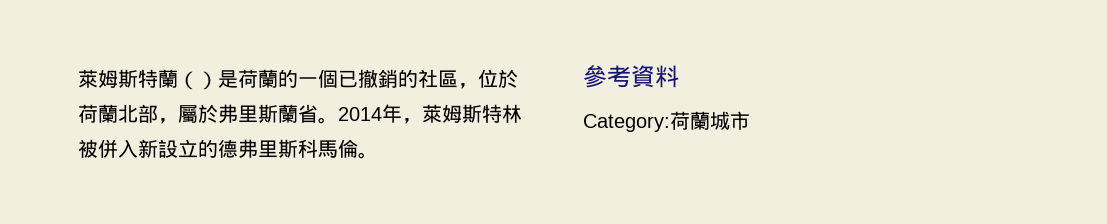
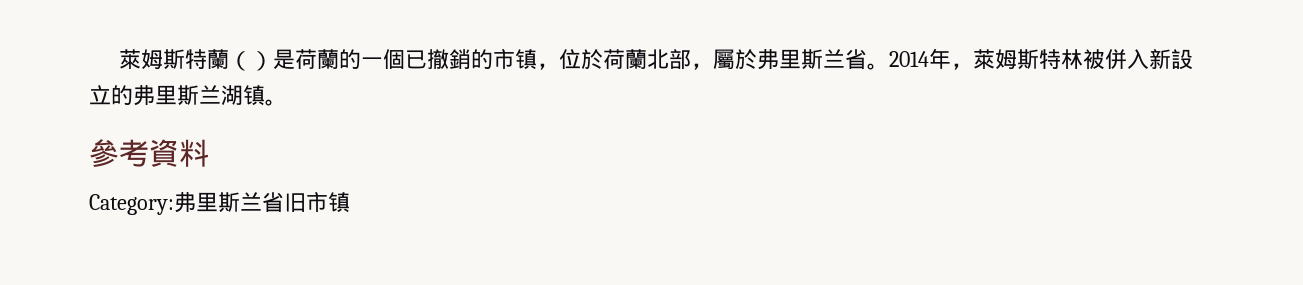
- 萊姆斯特蘭（）是荷蘭的一個已撤銷的社區，位於荷蘭北部，屬於弗里斯蘭省。
+ 萊姆斯特蘭（）是荷蘭的一個已撤銷的市镇，位於荷蘭北部，屬於弗里斯兰省。
- 2014年，萊姆斯特林被併入新設立的德弗里斯科馬倫。
+ 2014年，萊姆斯特林被併入新設立的弗里斯兰湖镇。
- Category:荷蘭城市
+ Category:弗里斯兰省旧市镇

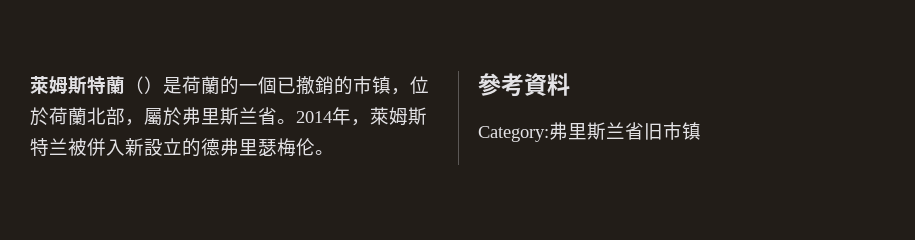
- 2014年，萊姆斯特林被併入新設立的弗里斯兰湖镇。
+ 2014年，萊姆斯特兰被併入新設立的德弗里瑟梅伦。

